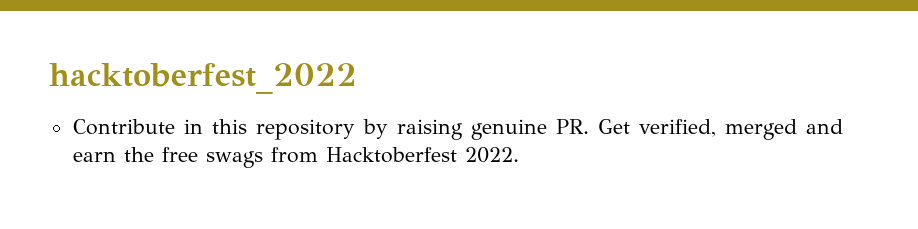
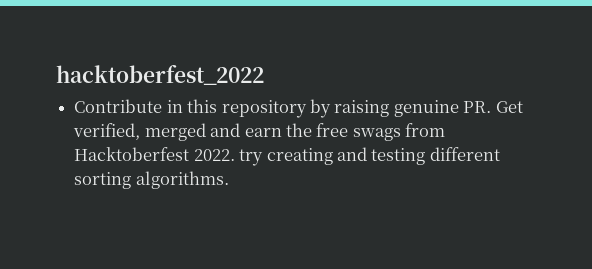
- Contribute in this repository by raising genuine PR. Get verified, merged and earn the free swags from Hacktoberfest 2022.
+ Contribute in this repository by raising genuine PR. Get verified, merged and earn the free swags from Hacktoberfest 2022. try creating and testing different sorting algorithms.

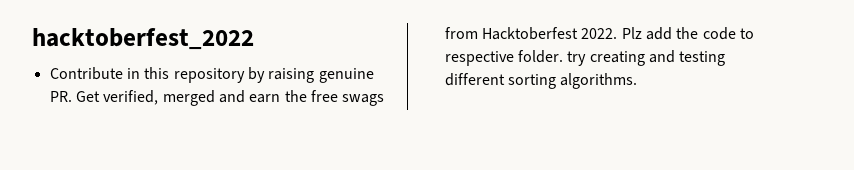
- Contribute in this repository by raising genuine PR. Get verified, merged and earn the free swags from Hacktoberfest 2022. try creating and testing different sorting algorithms.
+ Contribute in this repository by raising genuine PR. Get verified, merged and earn the free swags from Hacktoberfest 2022. Plz add the code to respective folder. try creating and testing different sorting algorithms.

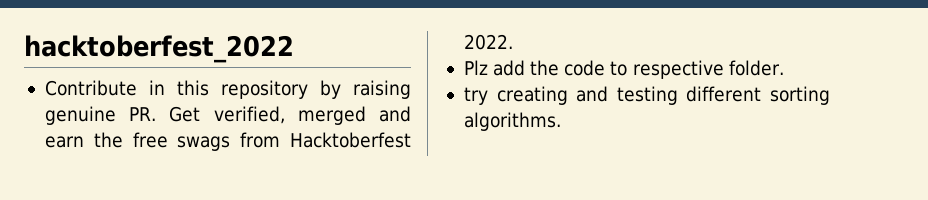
- Contribute in this repository by raising genuine PR. Get verified, merged and earn the free swags from Hacktoberfest 2022. Plz add the code to respective folder. try creating and testing different sorting algorithms.
+ Contribute in this repository by raising genuine PR. Get verified, merged and earn the free swags from Hacktoberfest 2022.
+ Plz add the code to respective folder.
+ try creating and testing different sorting algorithms.

